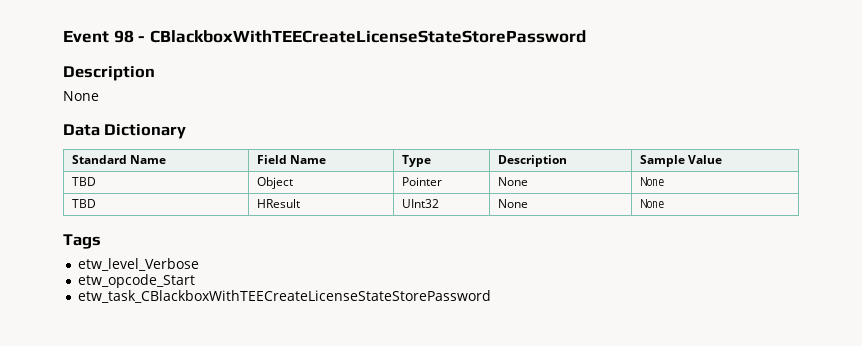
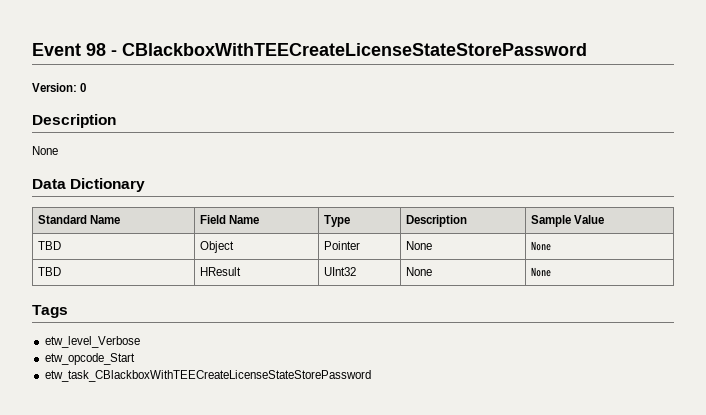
+ Version: 0

